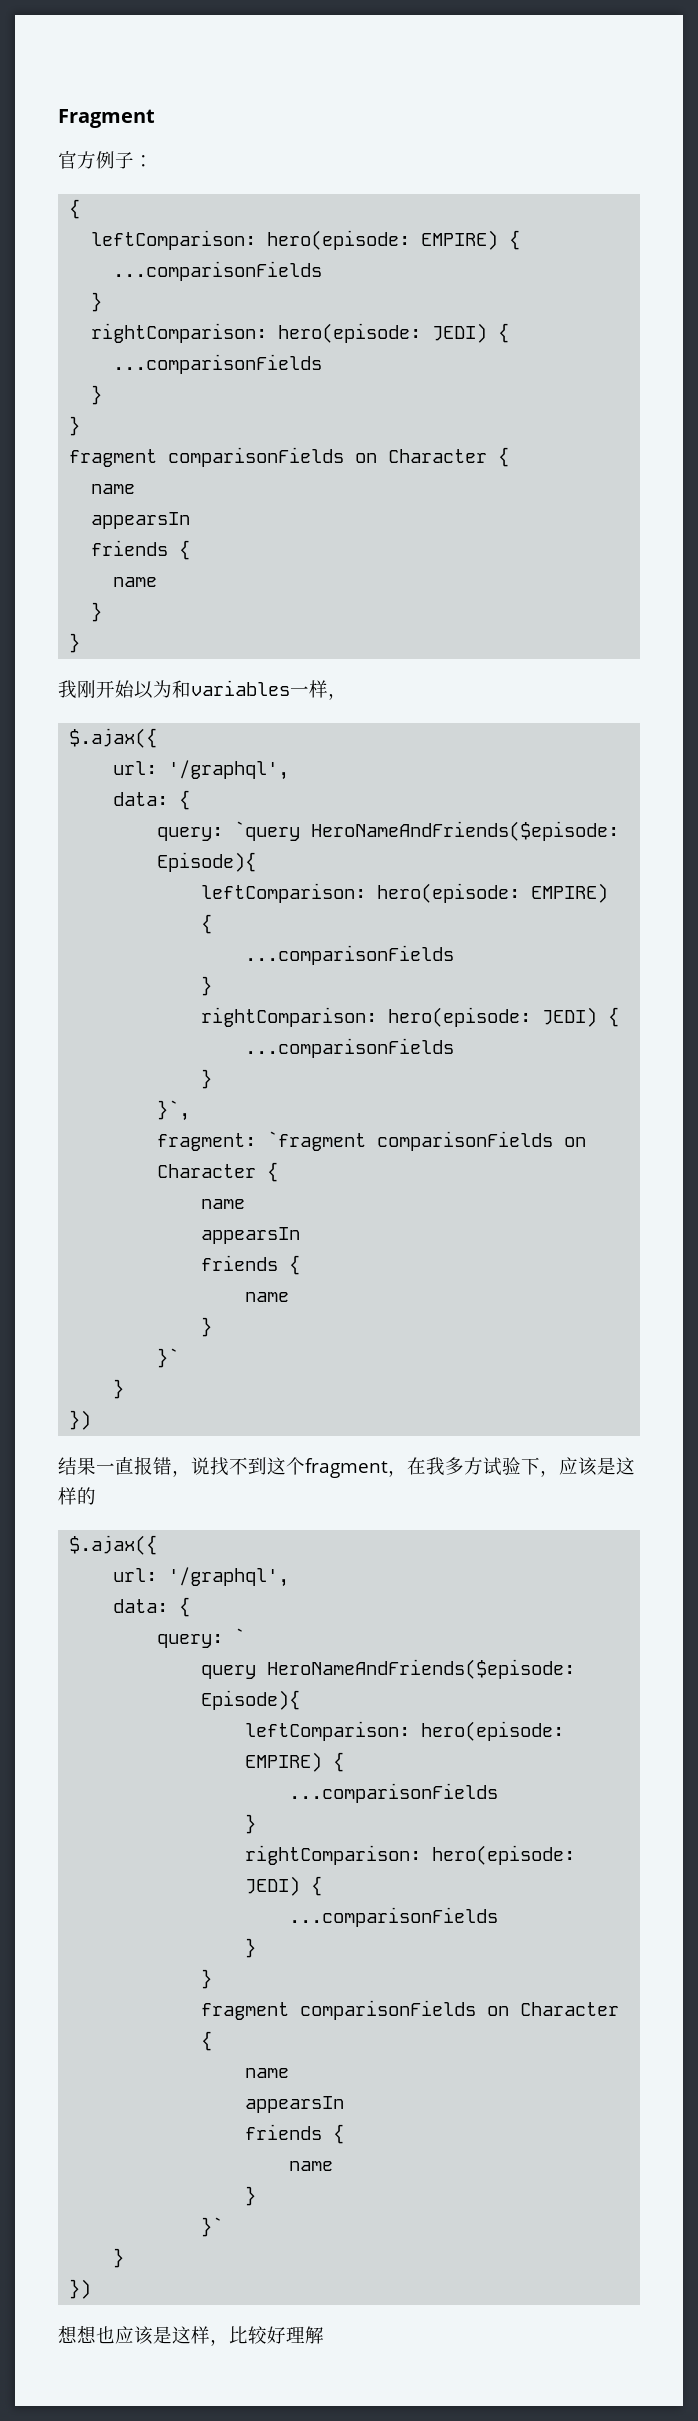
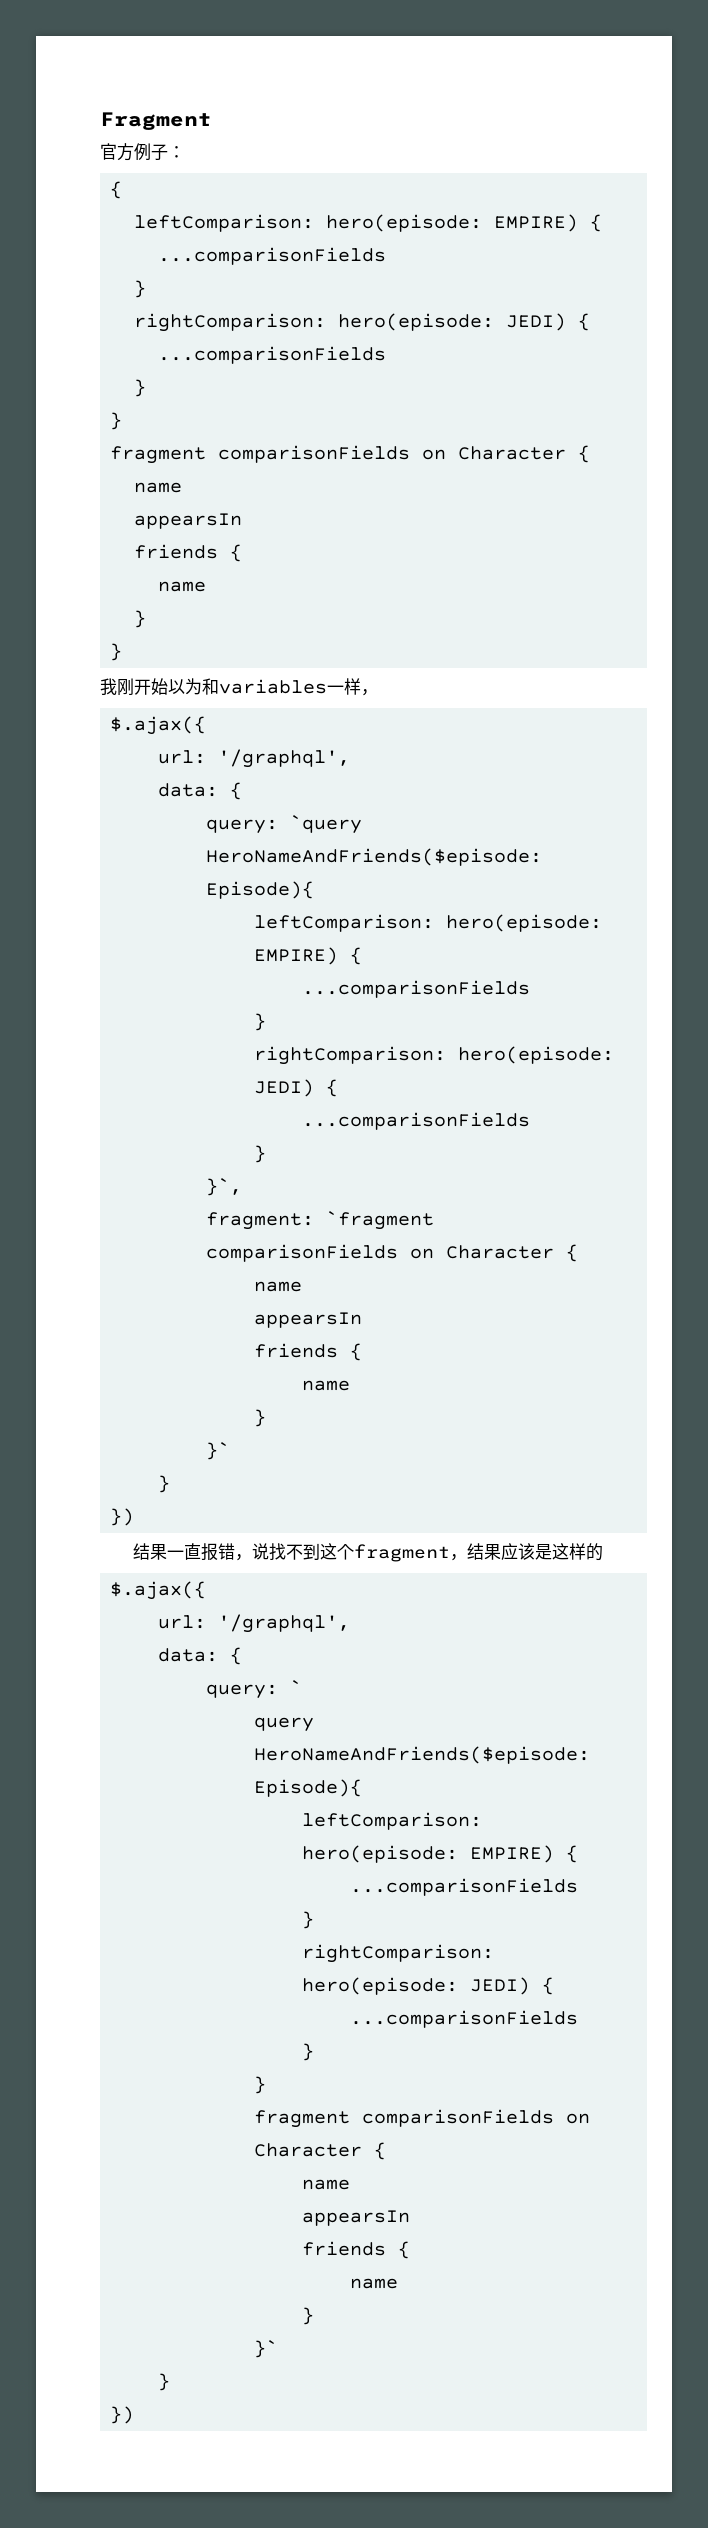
- 结果一直报错，说找不到这个fragment，在我多方试验下，应该是这样的
+ 结果一直报错，说找不到这个fragment，结果应该是这样的
- 想想也应该是这样，比较好理解

